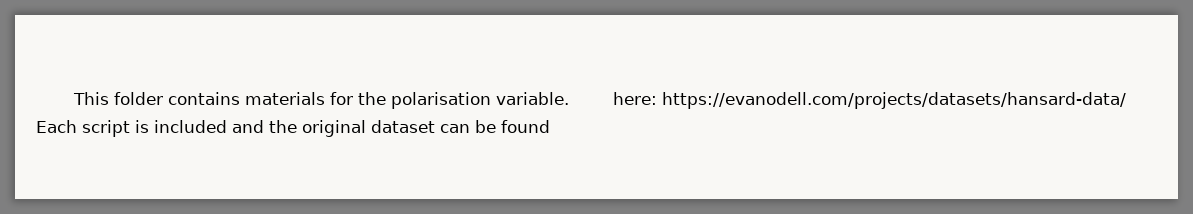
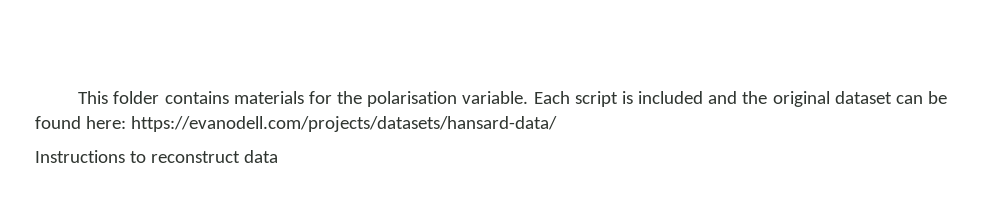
+ Instructions to reconstruct data

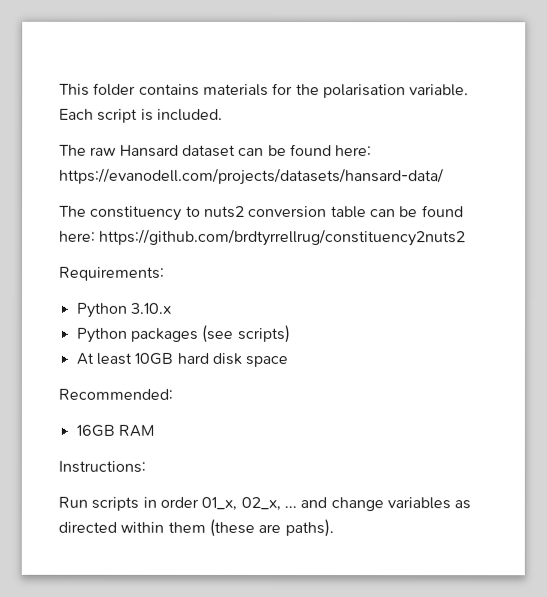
- Each script is included and the original dataset can be found here: https://evanodell.com/projects/datasets/hansard-data/
+ Each script is included.
+ The raw Hansard dataset can be found here: https://evanodell.com/projects/datasets/hansard-data/
- Instructions to reconstruct data
+ The constituency to nuts2 conversion table can be found here: https://github.com/brdtyrrellrug/constituency2nuts2
+ Requirements:
+ Python 3.10.x
+ Python packages (see scripts)
+ At least 10GB hard disk space
+ Recommended:
+ 16GB RAM
+ Instructions:
+ Run scripts in order 01_x, 02_x, ... and change variables as directed within them (these are paths).

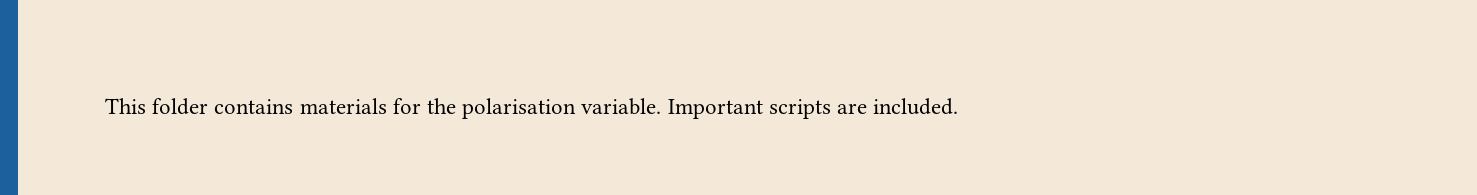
- Each script is included.
- The raw Hansard dataset can be found here: https://evanodell.com/projects/datasets/hansard-data/
- The constituency to nuts2 conversion table can be found here: https://github.com/brdtyrrellrug/constituency2nuts2
- Requirements:
- Python 3.10.x
- Python packages (see scripts)
- At least 10GB hard disk space
- Recommended:
- 16GB RAM
- Instructions:
- Run scripts in order 01_x, 02_x, ... and change variables as directed within them (these are paths).
+ Important scripts are included.

